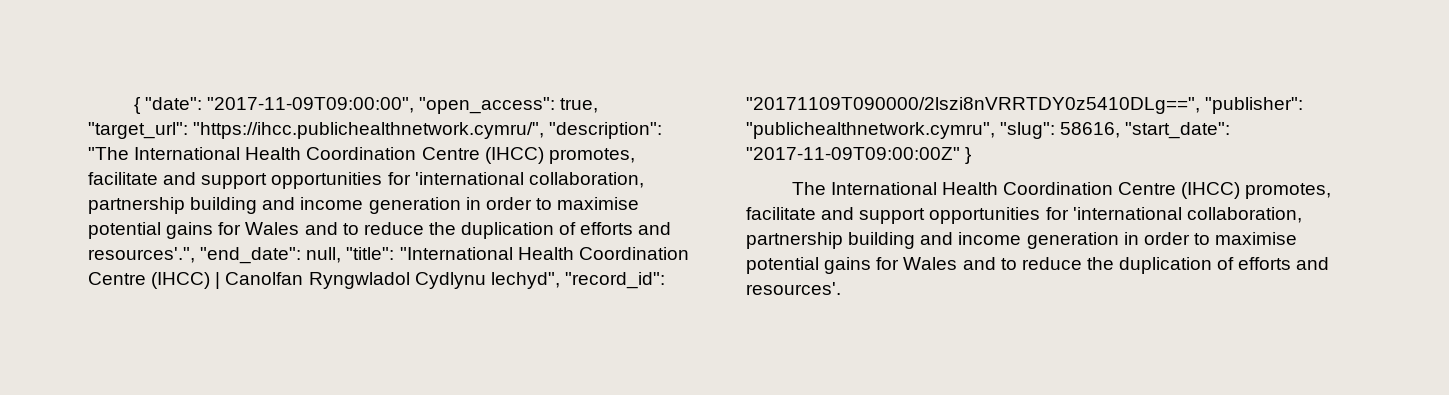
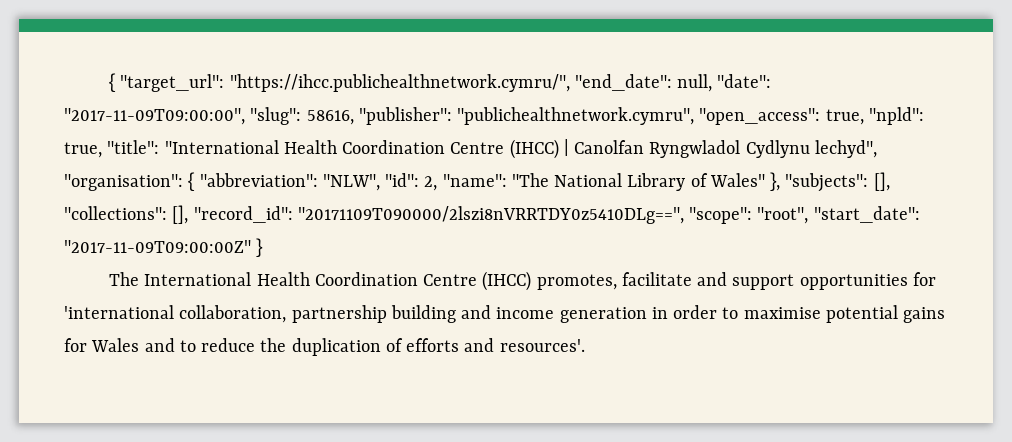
- { "date": "2017-11-09T09:00:00", "open_access": true, "target_url": "https://ihcc.publichealthnetwork.cymru/", "description": "The International Health Coordination Centre (IHCC) promotes, facilitate and support opportunities for 'international collaboration, partnership building and income generation in order to maximise potential gains for Wales and to reduce the duplication of efforts and resources'.", "end_date": null, "title": "International Health Coordination Centre (IHCC) | Canolfan Ryngwladol Cydlynu lechyd", "record_id": "20171109T090000/2lszi8nVRRTDY0z5410DLg==", "publisher": "publichealthnetwork.cymru", "slug": 58616, "start_date": "2017-11-09T09:00:00Z" }
+ { "target_url": "https://ihcc.publichealthnetwork.cymru/", "end_date": null, "date": "2017-11-09T09:00:00", "slug": 58616, "publisher": "publichealthnetwork.cymru", "open_access": true, "npld": true, "title": "International Health Coordination Centre (IHCC) | Canolfan Ryngwladol Cydlynu lechyd", "organisation": { "abbreviation": "NLW", "id": 2, "name": "The National Library of Wales" }, "subjects": [], "collections": [], "record_id": "20171109T090000/2lszi8nVRRTDY0z5410DLg==", "scope": "root", "start_date": "2017-11-09T09:00:00Z" }

